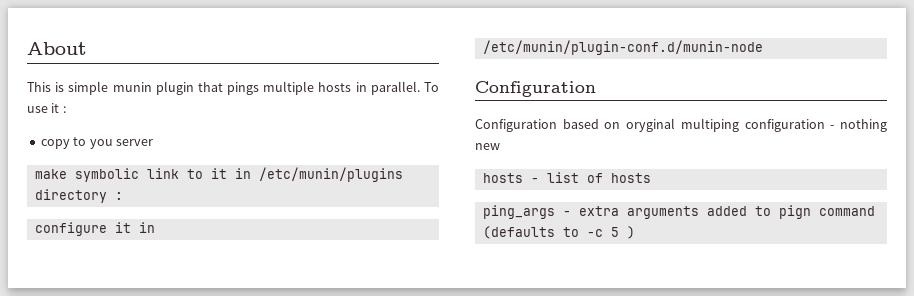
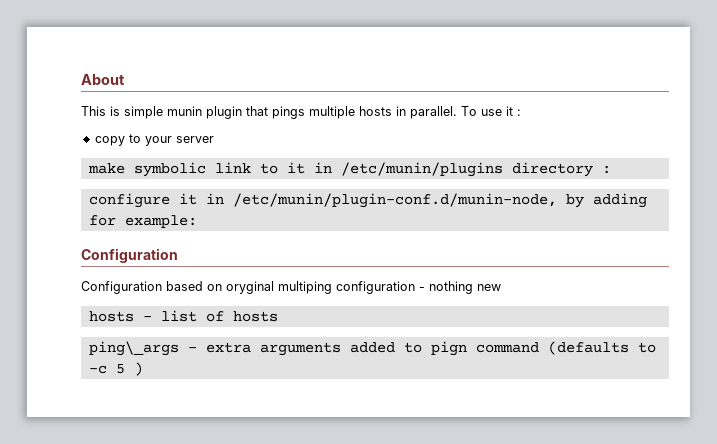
- copy to you server
+ copy to your server
- configure it in /etc/munin/plugin-conf.d/munin-node
+ configure it in /etc/munin/plugin-conf.d/munin-node, by adding for example:
- ping_args - extra arguments added to pign command (defaults to -c 5 )
+ ping\_args - extra arguments added to pign command (defaults to -c 5 )

